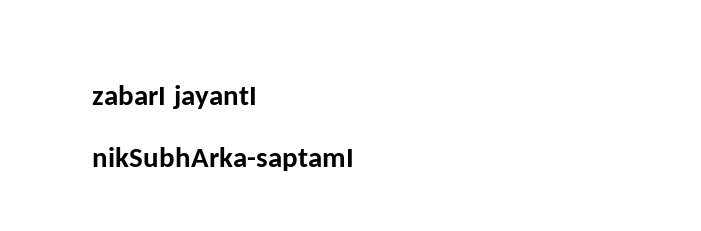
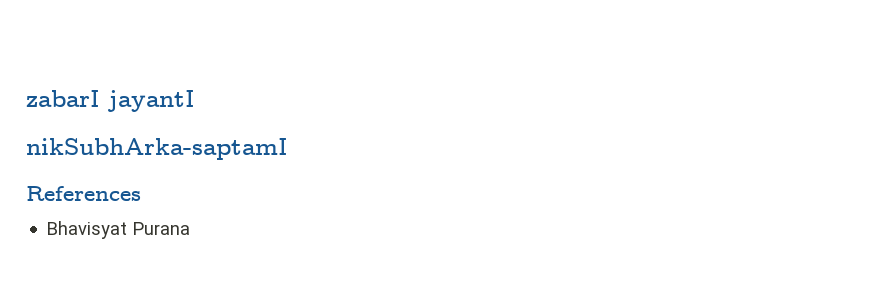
+ References
+ Bhavisyat Purana

